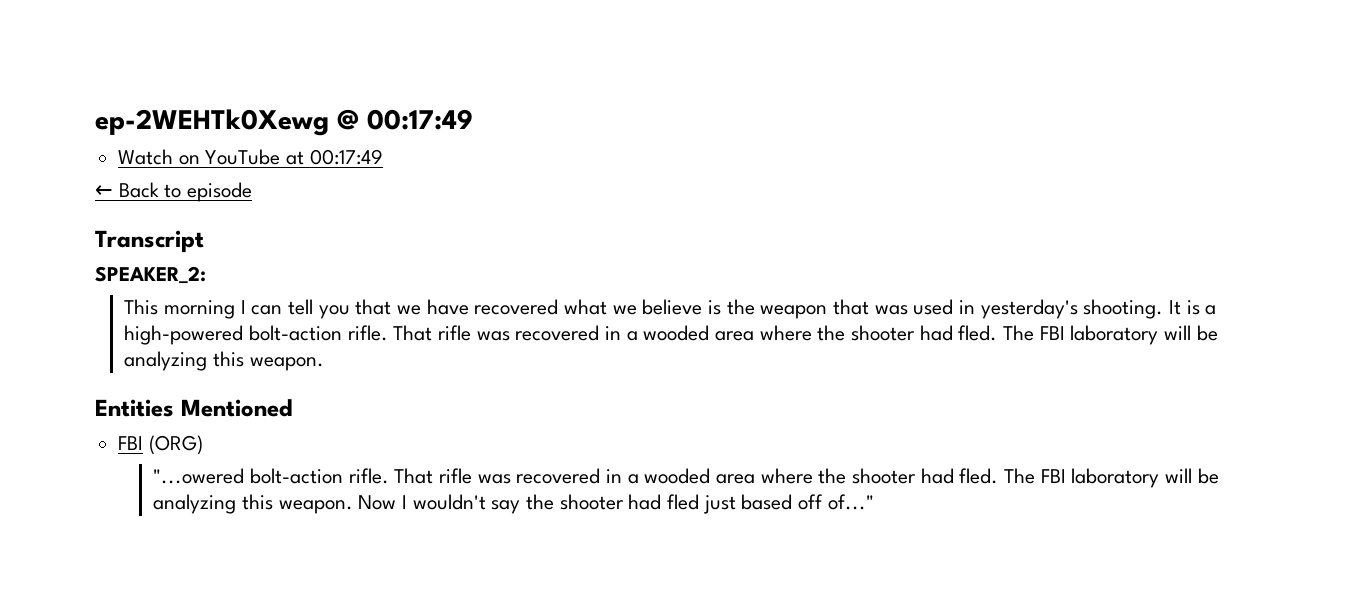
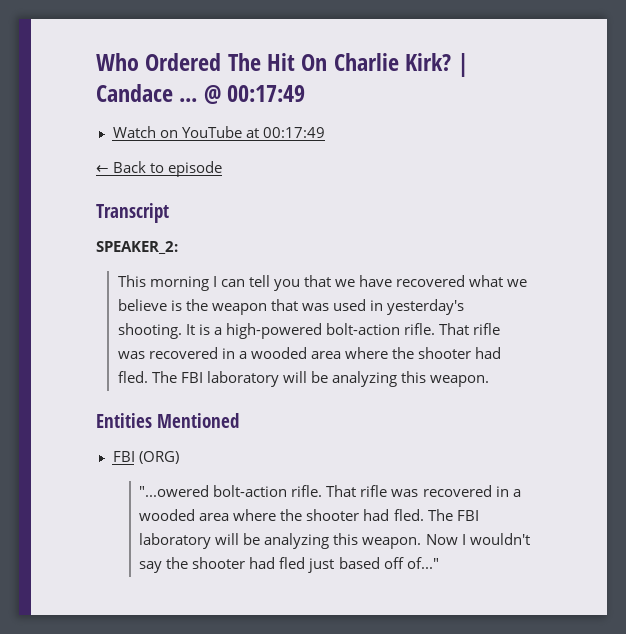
- ep-2WEHTk0Xewg @ 00:17:49
+ Who Ordered The Hit On Charlie Kirk? | Candace ... @ 00:17:49

